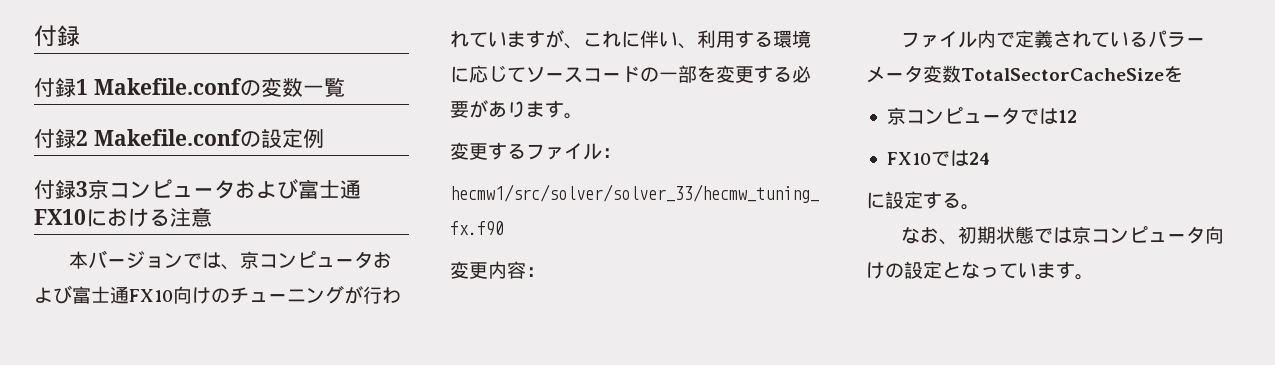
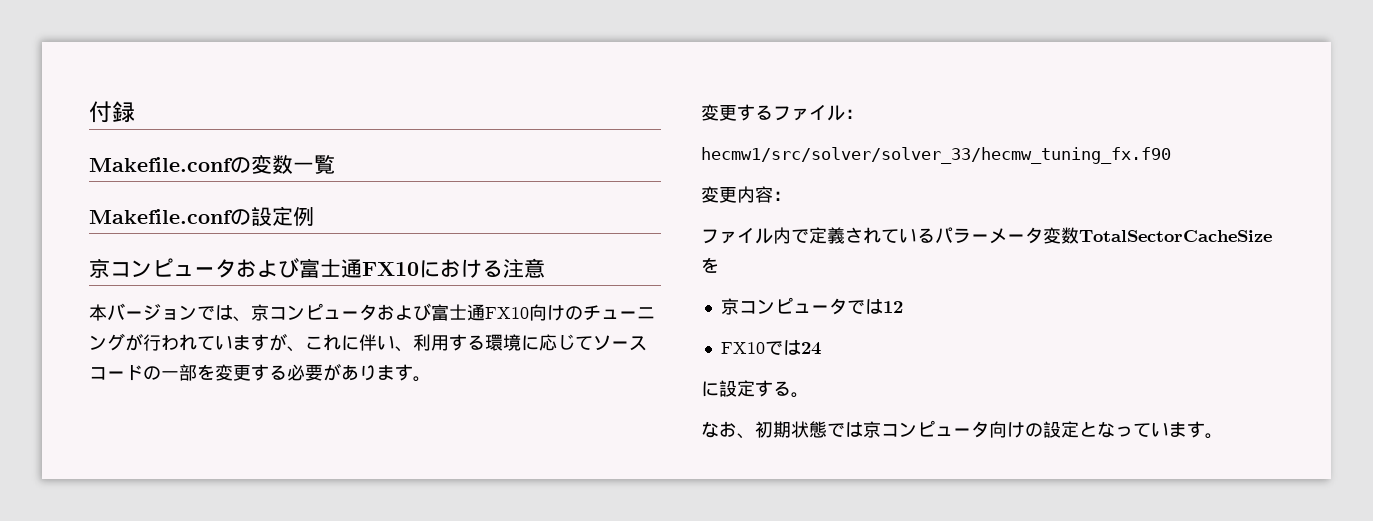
- 付録1 Makefile.confの変数一覧
+ Makefile.confの変数一覧
- 付録2 Makefile.confの設定例
+ Makefile.confの設定例
- 付録3京コンピュータおよび富士通FX10における注意
+ 京コンピュータおよび富士通FX10における注意

